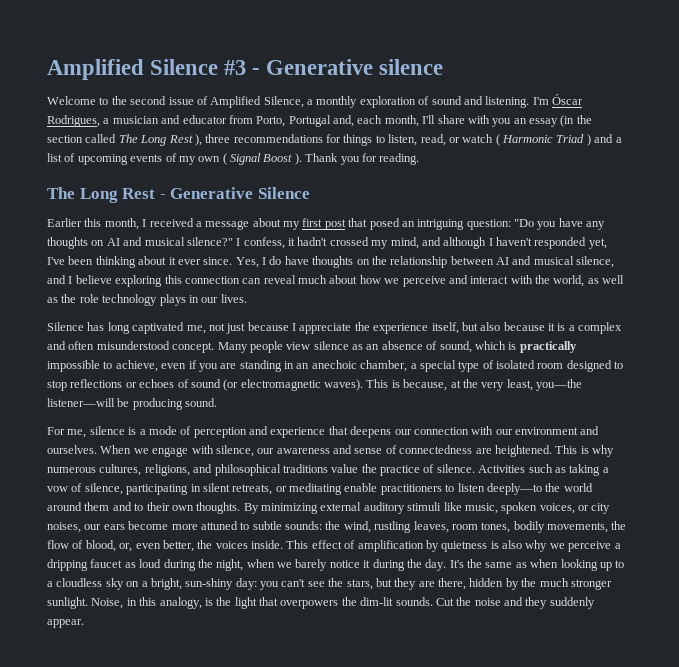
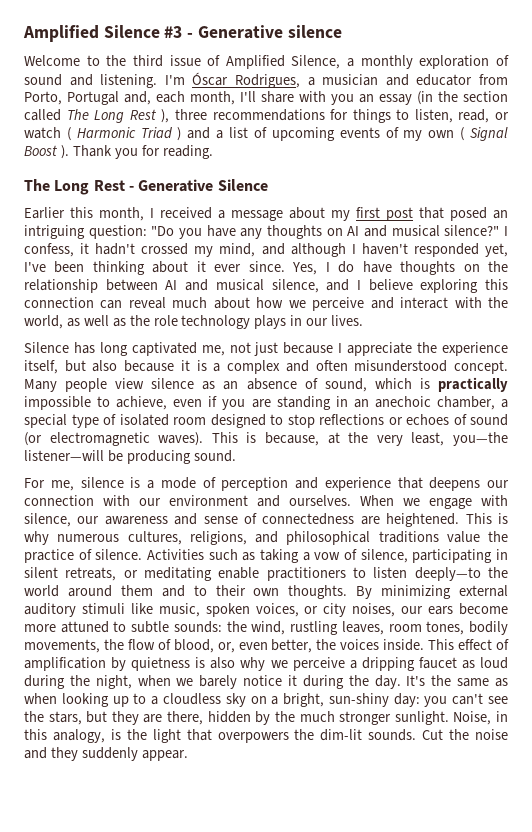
- Welcome to the second issue of Amplified Silence, a monthly exploration of sound and listening.
+ Welcome to the third issue of Amplified Silence, a monthly exploration of sound and listening.

